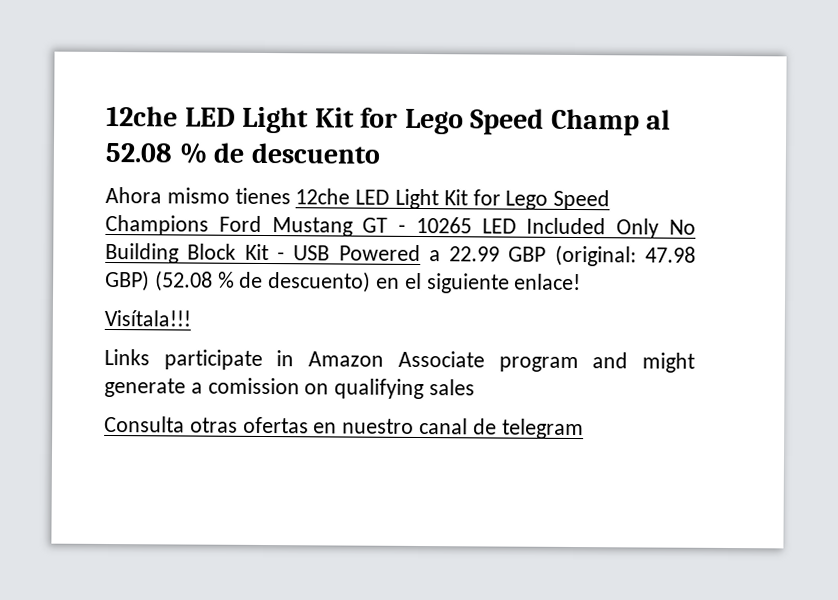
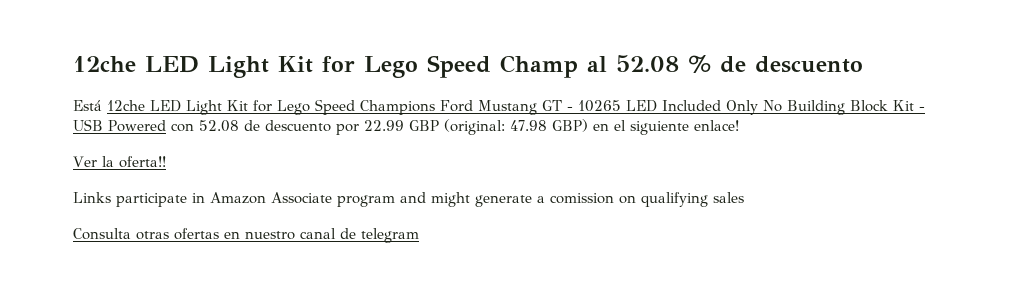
- Ahora mismo tienes 12che LED Light Kit for Lego Speed Champions Ford Mustang GT - 10265 LED Included Only No Building Block Kit - USB Powered a 22.99 GBP (original: 47.98 GBP) (52.08 % de descuento) en el siguiente enlace!
+ Está 12che LED Light Kit for Lego Speed Champions Ford Mustang GT - 10265 LED Included Only No Building Block Kit - USB Powered con 52.08 de descuento por 22.99 GBP (original: 47.98 GBP) en el siguiente enlace!
- Visítala!!!
+ Ver la oferta!!

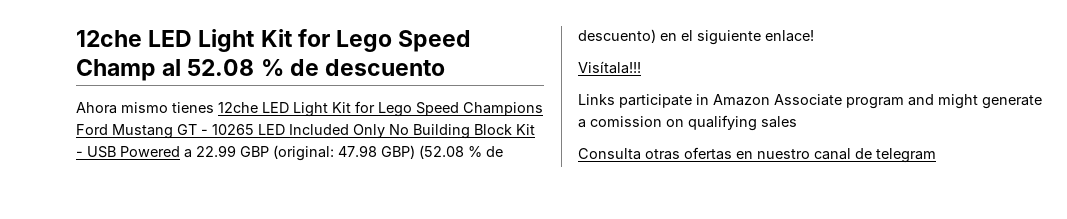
- Está 12che LED Light Kit for Lego Speed Champions Ford Mustang GT - 10265 LED Included Only No Building Block Kit - USB Powered con 52.08 de descuento por 22.99 GBP (original: 47.98 GBP) en el siguiente enlace!
+ Ahora mismo tienes 12che LED Light Kit for Lego Speed Champions Ford Mustang GT - 10265 LED Included Only No Building Block Kit - USB Powered a 22.99 GBP (original: 47.98 GBP) (52.08 % de descuento) en el siguiente enlace!
- Ver la oferta!!
+ Visítala!!!

